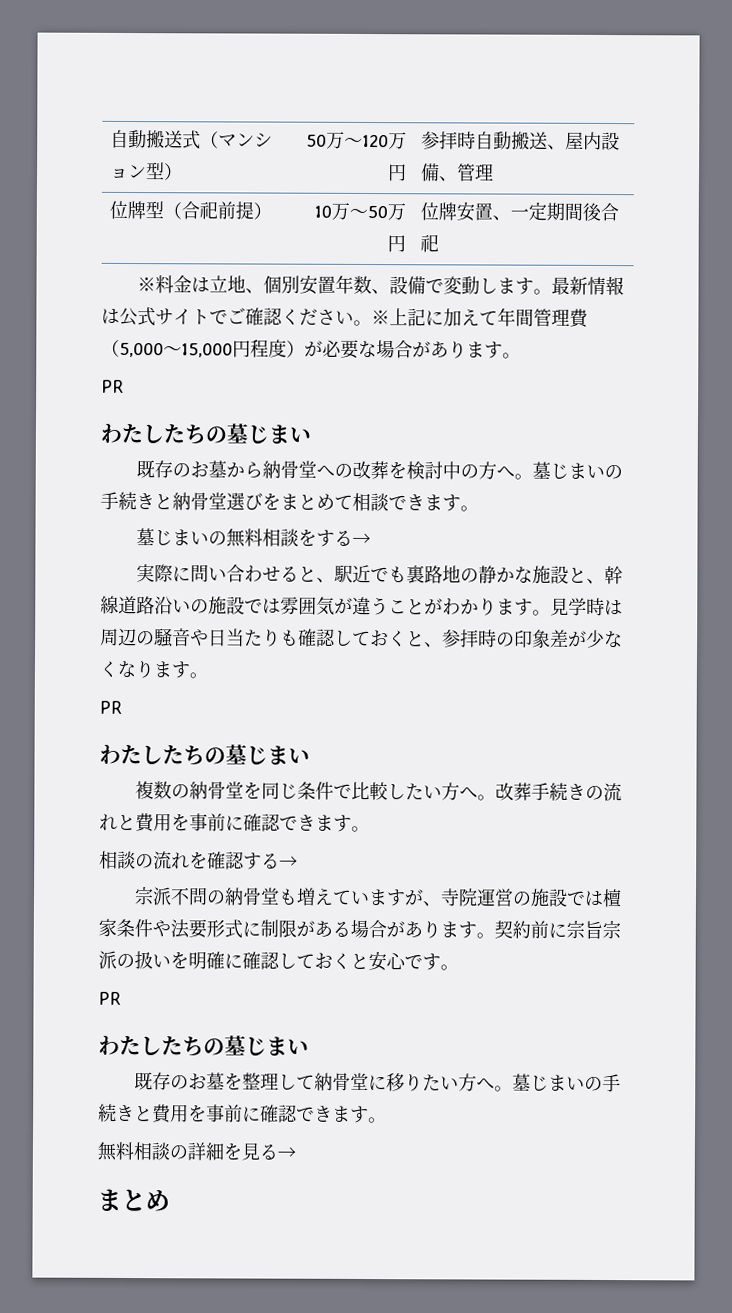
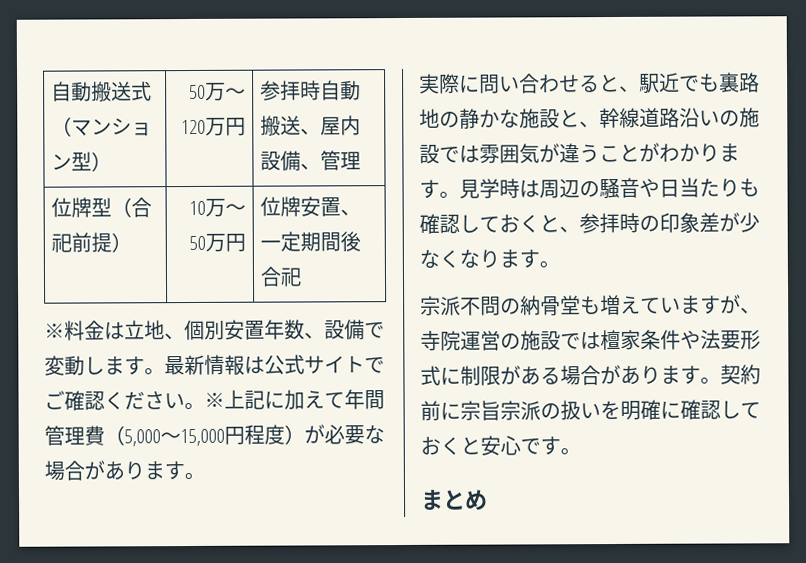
  ※上記に加えて年間管理費（5,000〜15,000円程度）が必要な場合があります。
- PR
- わたしたちの墓じまい
- 既存のお墓から納骨堂への改葬を検討中の方へ。墓じまいの手続きと納骨堂選びをまとめて相談できます。
- 墓じまいの無料相談をする→
  見学時は周辺の騒音や日当たりも確認しておくと、参拝時の印象差が少なくなります。
- PR
- わたしたちの墓じまい
- 複数の納骨堂を同じ条件で比較したい方へ。改葬手続きの流れと費用を事前に確認できます。
- 相談の流れを確認する→
  契約前に宗旨宗派の扱いを明確に確認しておくと安心です。
- PR
- わたしたちの墓じまい
- 既存のお墓を整理して納骨堂に移りたい方へ。墓じまいの手続きと費用を事前に確認できます。
- 無料相談の詳細を見る→

